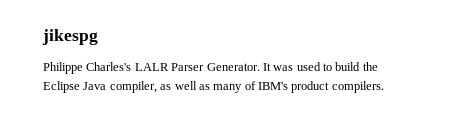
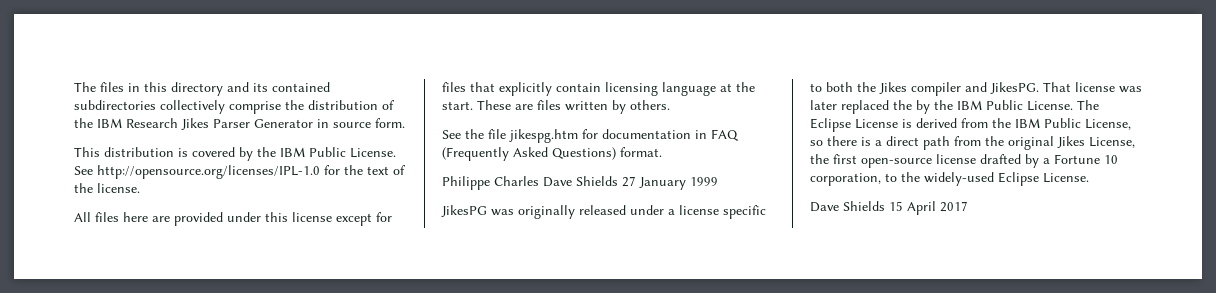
- jikespg
- Philippe Charles's LALR Parser Generator. It was used to build the Eclipse Java compiler, as well as many of IBM's product compilers.
+ The files in this directory and its contained subdirectories collectively comprise the distribution of the IBM Research Jikes Parser Generator in source form.
+ This distribution is covered by the IBM Public License. See http://opensource.org/licenses/IPL-1.0 for the text of the license.
+ All files here are provided under this license except for files that explicitly contain licensing language at the start. These are files written by others.
+ See the file jikespg.htm for documentation in FAQ (Frequently Asked Questions) format.
+ Philippe Charles Dave Shields 27 January 1999
+ JikesPG was originally released under a license specific to both the Jikes compiler and JikesPG. That license was later replaced the by the IBM Public License. The Eclipse License is derived from the IBM Public License, so there is a direct path from the original Jikes License, the first open-source license drafted by a Fortune 10 corporation, to the widely-used Eclipse License.
+ Dave Shields 15 April 2017

